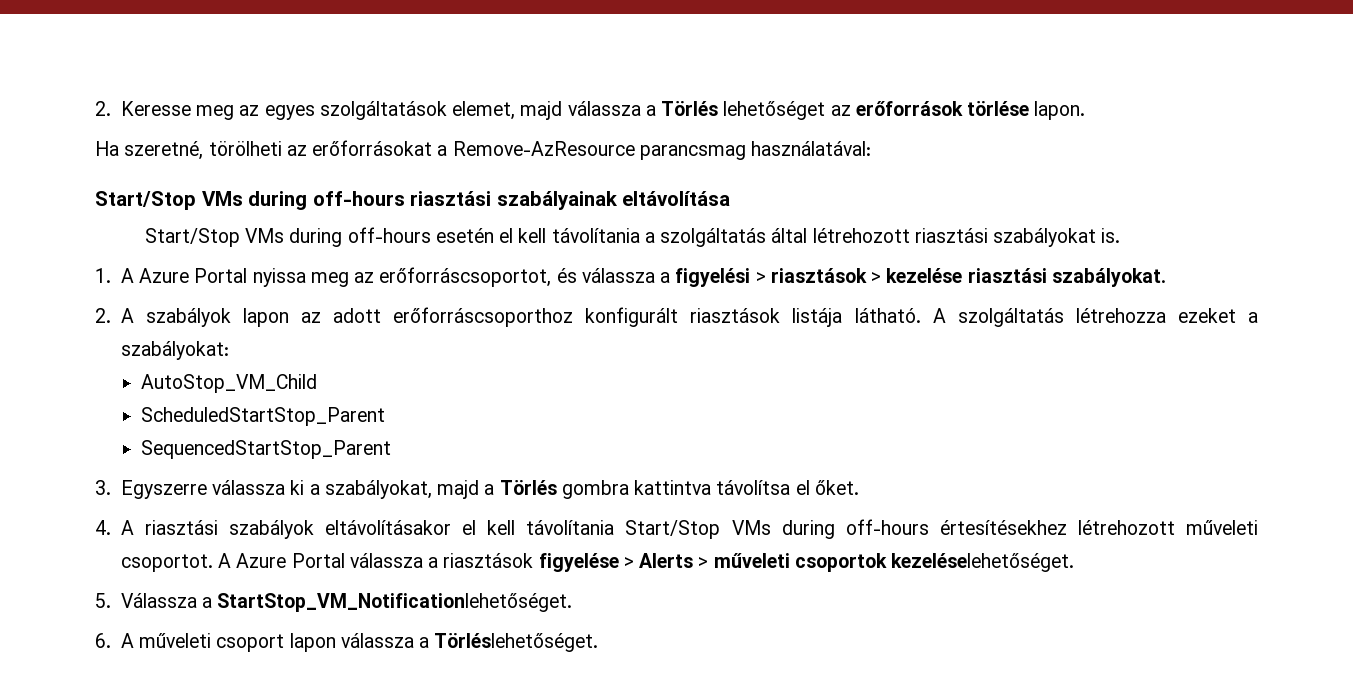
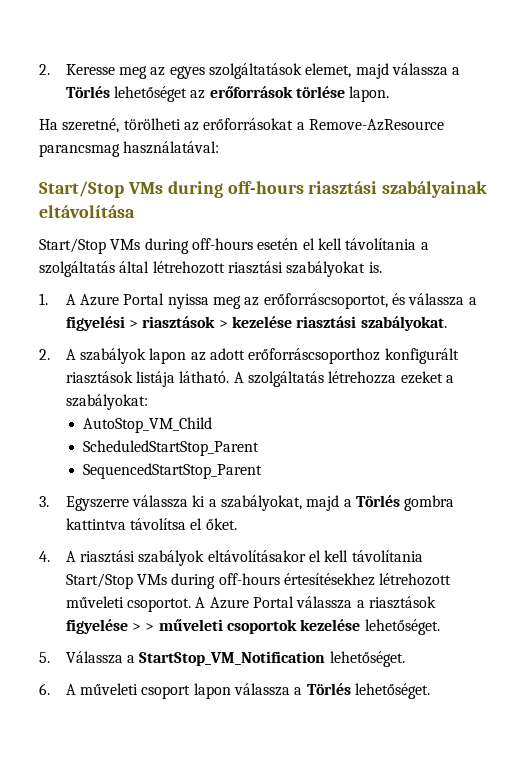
- A Azure Portal válassza a riasztások figyelése > Alerts > műveleti csoportok kezeléselehetőséget.
+ A Azure Portal válassza a riasztások figyelése > > műveleti csoportok kezelése lehetőséget.
- 5. Válassza a StartStop_VM_Notificationlehetőséget.
+ 5. Válassza a StartStop_VM_Notification lehetőséget.
- 6. A műveleti csoport lapon válassza a Törléslehetőséget.
+ 6. A műveleti csoport lapon válassza a Törlés lehetőséget.

